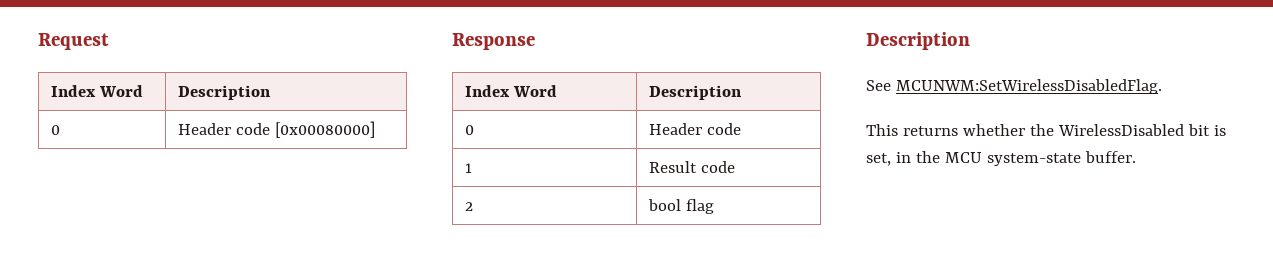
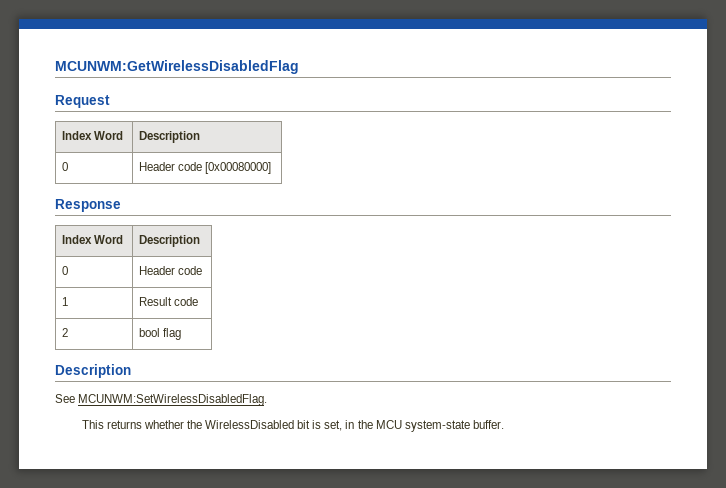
+ MCUNWM:GetWirelessDisabledFlag

